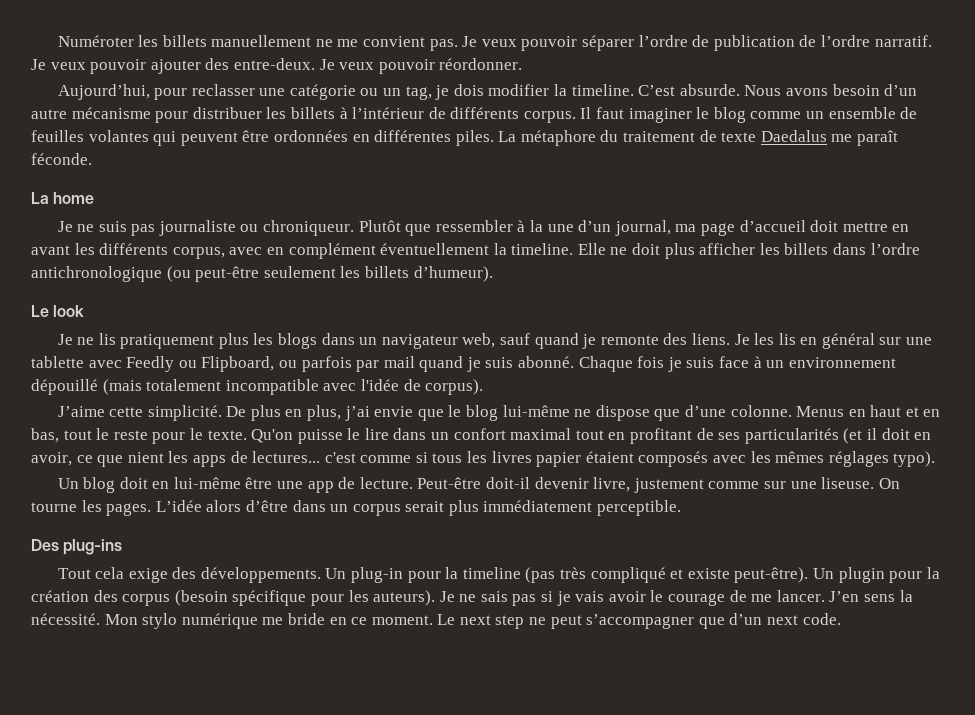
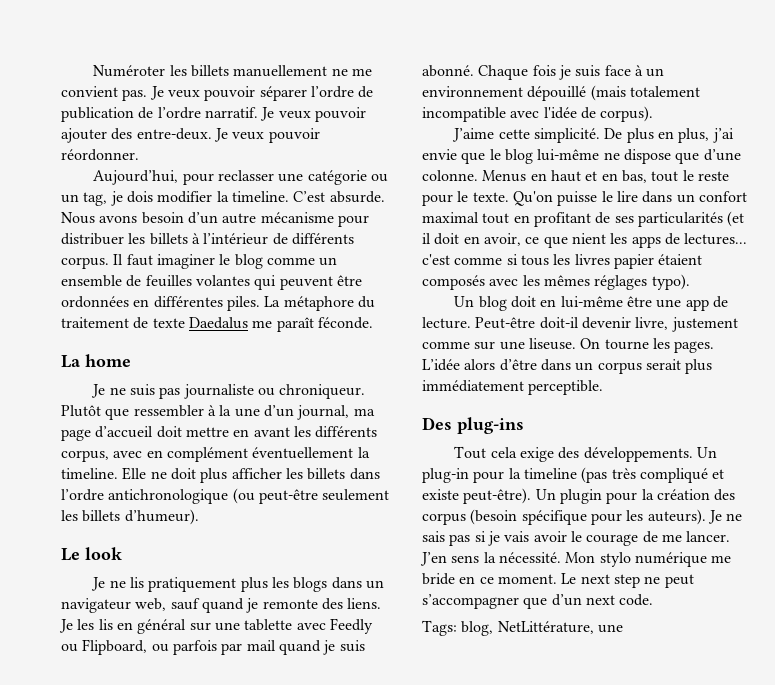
+ Tags: blog, NetLittérature, une

